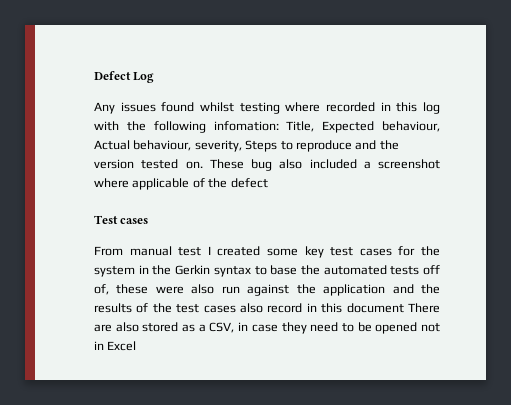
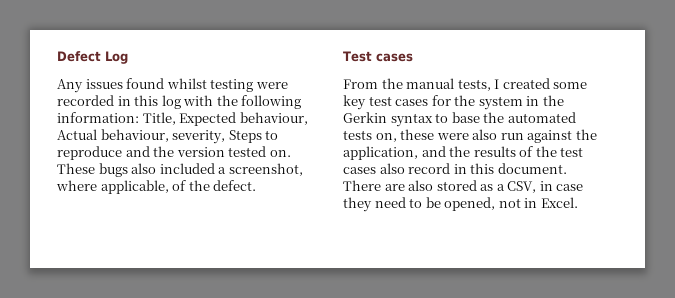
- Any issues found whilst testing where recorded in this log with the following infomation: Title, Expected behaviour, Actual behaviour, severity, Steps to reproduce and the version tested on.
+ Any issues found whilst testing were recorded in this log with the following information: Title, Expected behaviour, Actual behaviour, severity, Steps to reproduce and the version tested on.
- These bug also included a screenshot where applicable of the defect
+ These bugs also included a screenshot, where applicable, of the defect.
- From manual test I created some key test cases for the system in the Gerkin syntax to base the automated tests off of, these were also run against the application and the results of the test cases also record in this document There are also stored as a CSV, in case they need to be opened not in Excel
+ From the manual tests, I created some key test cases for the system in the Gerkin syntax to base the automated tests on, these were also run against the application, and the results of the test cases also record in this document. There are also stored as a CSV, in case they need to be opened, not in Excel.

